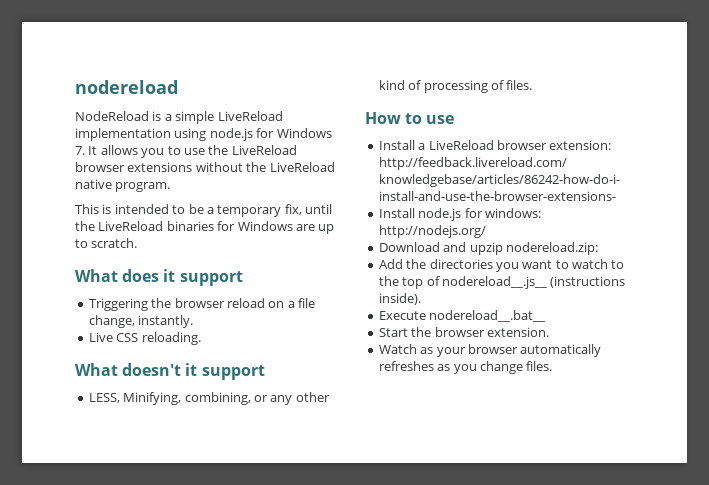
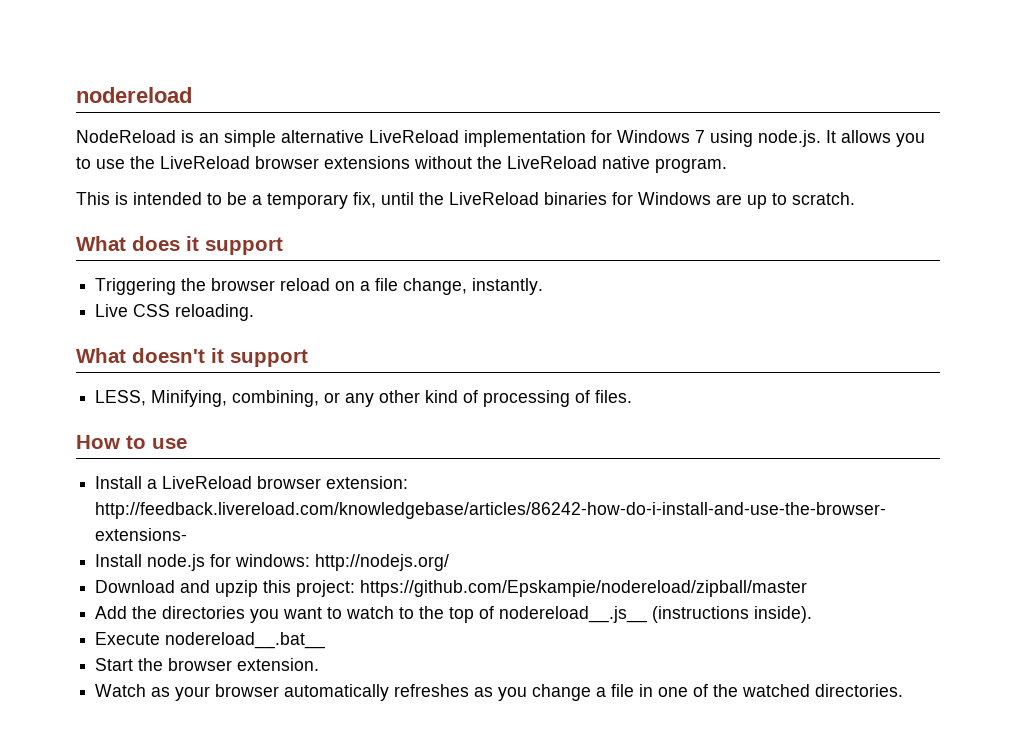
- NodeReload is a simple LiveReload implementation using node.js for Windows 7. It allows you to use the LiveReload browser extensions without the LiveReload native program.
+ NodeReload is an simple alternative LiveReload implementation for Windows 7 using node.js. It allows you to use the LiveReload browser extensions without the LiveReload native program.
- Download and upzip nodereload.zip:
+ Download and upzip this project: https://github.com/Epskampie/nodereload/zipball/master
- Watch as your browser automatically refreshes as you change files.
+ Watch as your browser automatically refreshes as you change a file in one of the watched directories.

